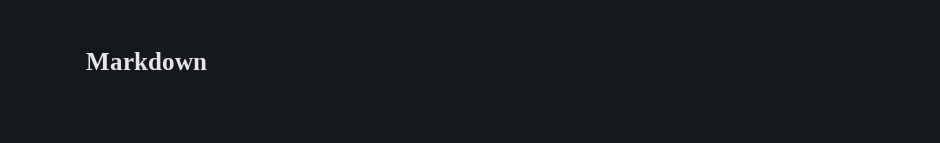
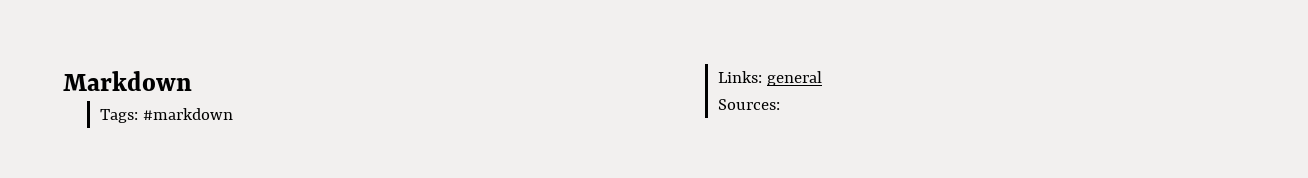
+ Tags: #markdown
+ Links: general
+ Sources:

